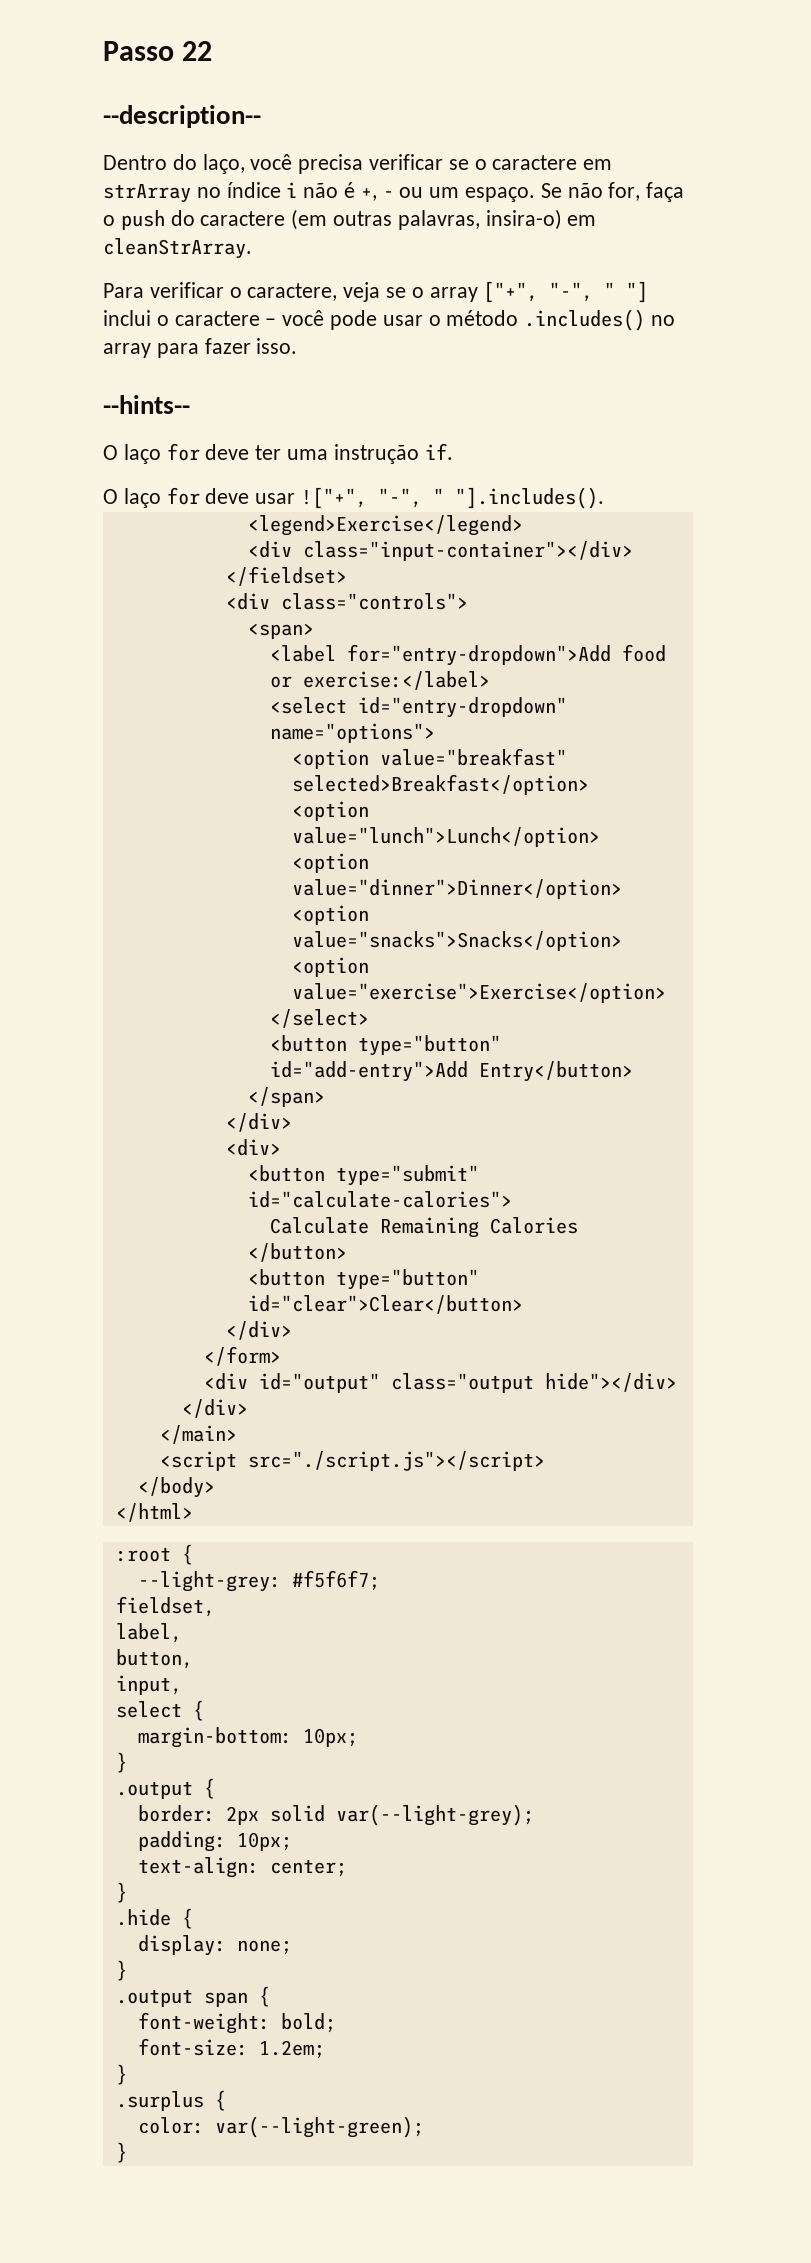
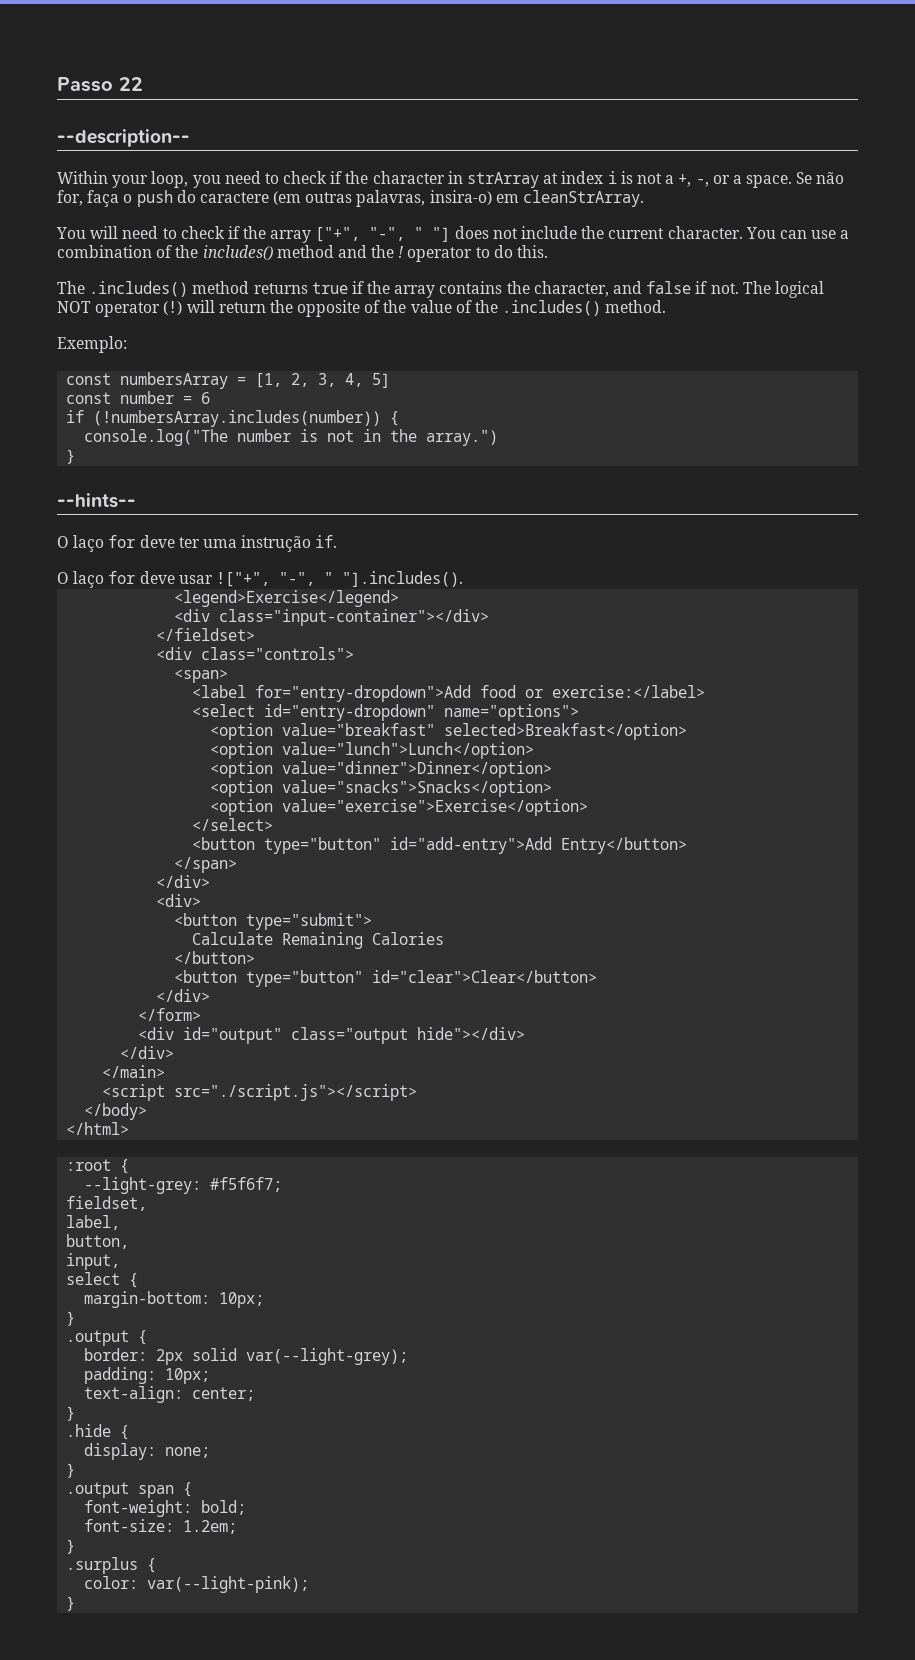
- Dentro do laço, você precisa verificar se o caractere em strArray no índice i não é +, - ou um espaço.
+ Within your loop, you need to check if the character in strArray at index i is not a +, -, or a space.
- Para verificar o caractere, veja se o array ["+", "-", " "] inclui o caractere – você pode usar o método .includes() no array para fazer isso.
+ You will need to check if the array ["+", "-", " "] does not include the current character. You can use a combination of the includes() method and the ! operator to do this.
+ The .includes() method returns true if the array contains the character, and false if not. The logical NOT operator (!) will return the opposite of the value of the .includes() method.
+ Exemplo:
+ const numbersArray = [1, 2, 3, 4, 5]
+ const number = 6
+ if (!numbersArray.includes(number)) {
+ console.log("The number is not in the array.")
+ }
- <button type="submit" id="calculate-calories">
+ <button type="submit">
- color: var(--light-green);
+ color: var(--light-pink);

